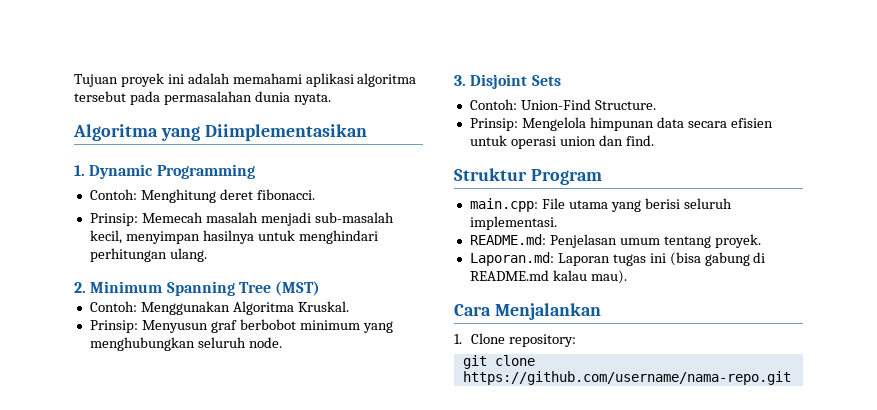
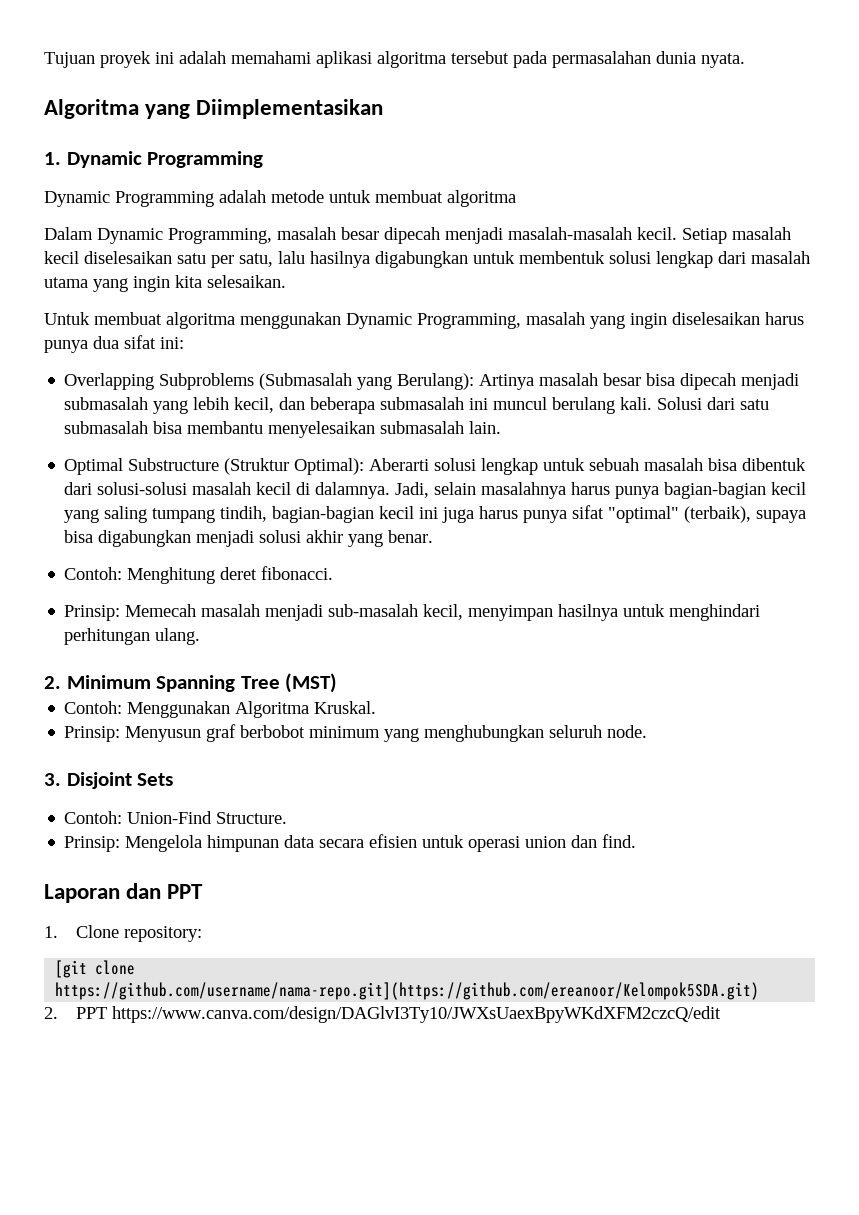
+ Dynamic Programming adalah metode untuk membuat algoritma
+ Dalam Dynamic Programming, masalah besar dipecah menjadi masalah-masalah kecil. Setiap masalah kecil diselesaikan satu per satu, lalu hasilnya digabungkan untuk membentuk solusi lengkap dari masalah utama yang ingin kita selesaikan.
+ Untuk membuat algoritma menggunakan Dynamic Programming, masalah yang ingin diselesaikan harus punya dua sifat ini:
+ Overlapping Subproblems (Submasalah yang Berulang): Artinya masalah besar bisa dipecah menjadi submasalah yang lebih kecil, dan beberapa submasalah ini muncul berulang kali. Solusi dari satu submasalah bisa membantu menyelesaikan submasalah lain.
+ Optimal Substructure (Struktur Optimal): Aberarti solusi lengkap untuk sebuah masalah bisa dibentuk dari solusi-solusi masalah kecil di dalamnya. Jadi, selain masalahnya harus punya bagian-bagian kecil yang saling tumpang tindih, bagian-bagian kecil ini juga harus punya sifat "optimal" (terbaik), supaya bisa digabungkan menjadi solusi akhir yang benar.
- Struktur Program
- main.cpp: File utama yang berisi seluruh implementasi.
- README.md: Penjelasan umum tentang proyek.
- Laporan.md: Laporan tugas ini (bisa gabung di README.md kalau mau).
- Cara Menjalankan
+ Laporan dan PPT
  1. Clone repository:
- git clone https://github.com/username/nama-repo.git
+ [git clone https://github.com/username/nama-repo.git](https://github.com/ereanoor/Kelompok5SDA.git)
+ 2. PPT https://www.canva.com/design/DAGlvI3Ty10/JWXsUaexBpyWKdXFM2czcQ/edit

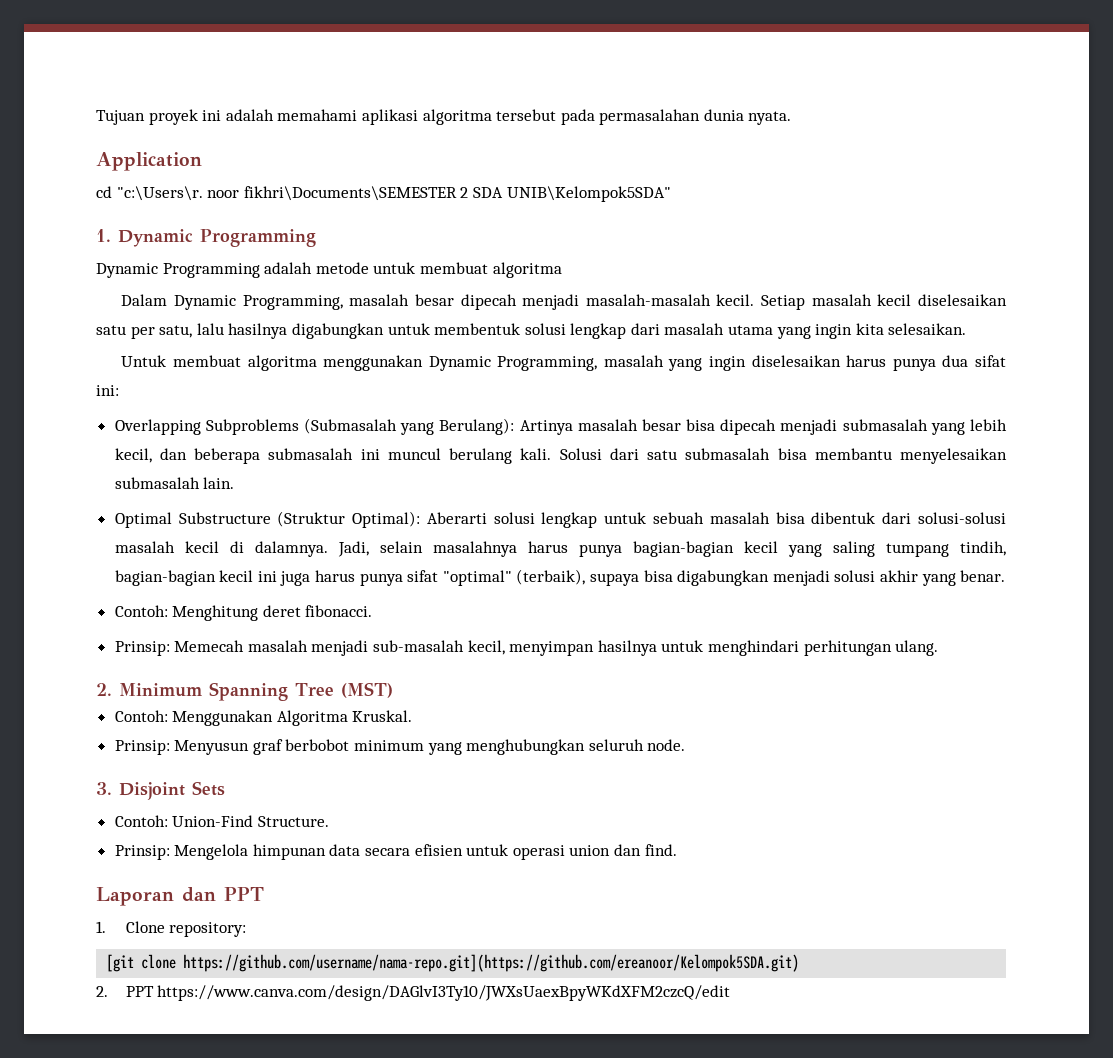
- Algoritma yang Diimplementasikan
+ Application
+ cd "c:\Users\r. noor fikhri\Documents\SEMESTER 2 SDA UNIB\Kelompok5SDA"

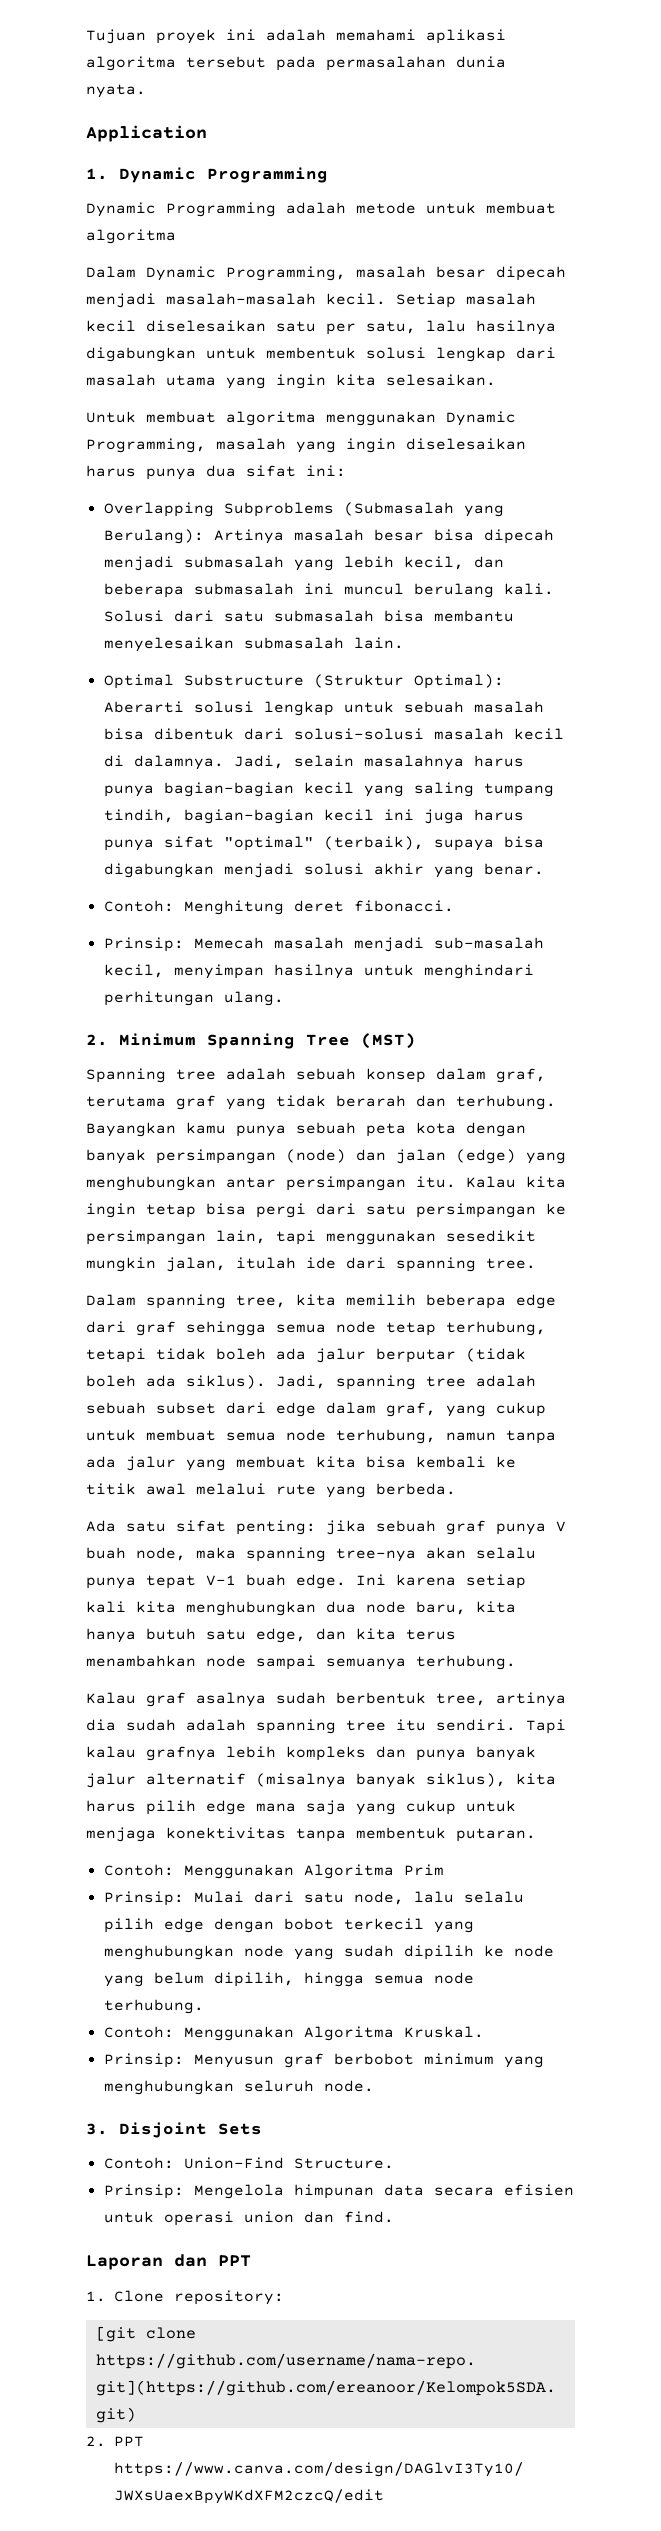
- cd "c:\Users\r. noor fikhri\Documents\SEMESTER 2 SDA UNIB\Kelompok5SDA"
+ Spanning tree adalah sebuah konsep dalam graf, terutama graf yang tidak berarah dan terhubung. Bayangkan kamu punya sebuah peta kota dengan banyak persimpangan (node) dan jalan (edge) yang menghubungkan antar persimpangan itu. Kalau kita ingin tetap bisa pergi dari satu persimpangan ke persimpangan lain, tapi menggunakan sesedikit mungkin jalan, itulah ide dari spanning tree.
+ Dalam spanning tree, kita memilih beberapa edge dari graf sehingga semua node tetap terhubung, tetapi tidak boleh ada jalur berputar (tidak boleh ada siklus). Jadi, spanning tree adalah sebuah subset dari edge dalam graf, yang cukup untuk membuat semua node terhubung, namun tanpa ada jalur yang membuat kita bisa kembali ke titik awal melalui rute yang berbeda.
+ Ada satu sifat penting: jika sebuah graf punya V buah node, maka spanning tree-nya akan selalu punya tepat V-1 buah edge. Ini karena setiap kali kita menghubungkan dua node baru, kita hanya butuh satu edge, dan kita terus menambahkan node sampai semuanya terhubung.
+ Kalau graf asalnya sudah berbentuk tree, artinya dia sudah adalah spanning tree itu sendiri. Tapi kalau grafnya lebih kompleks dan punya banyak jalur alternatif (misalnya banyak siklus), kita harus pilih edge mana saja yang cukup untuk menjaga konektivitas tanpa membentuk putaran.
+ Contoh: Menggunakan Algoritma Prim
+ Prinsip: Mulai dari satu node, lalu selalu pilih edge dengan bobot terkecil yang menghubungkan node yang sudah dipilih ke node yang belum dipilih, hingga semua node terhubung.

